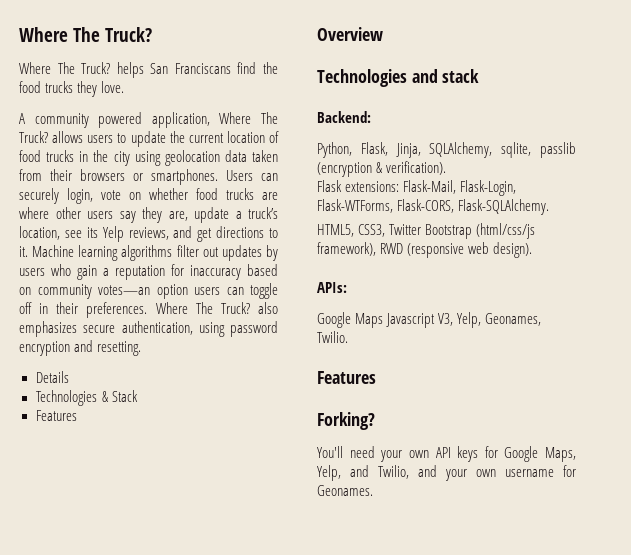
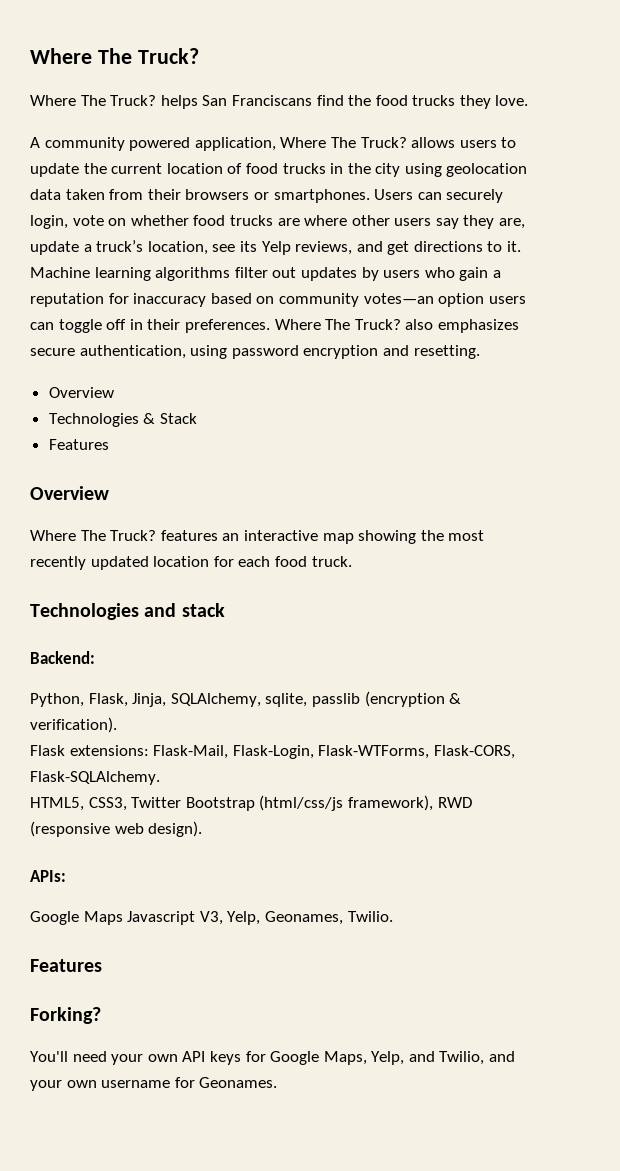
  Where The Truck? also emphasizes secure authentication, using password encryption and resetting.
- Details
+ Overview
+ Where The Truck? features an interactive map showing the most recently updated location for each food truck.

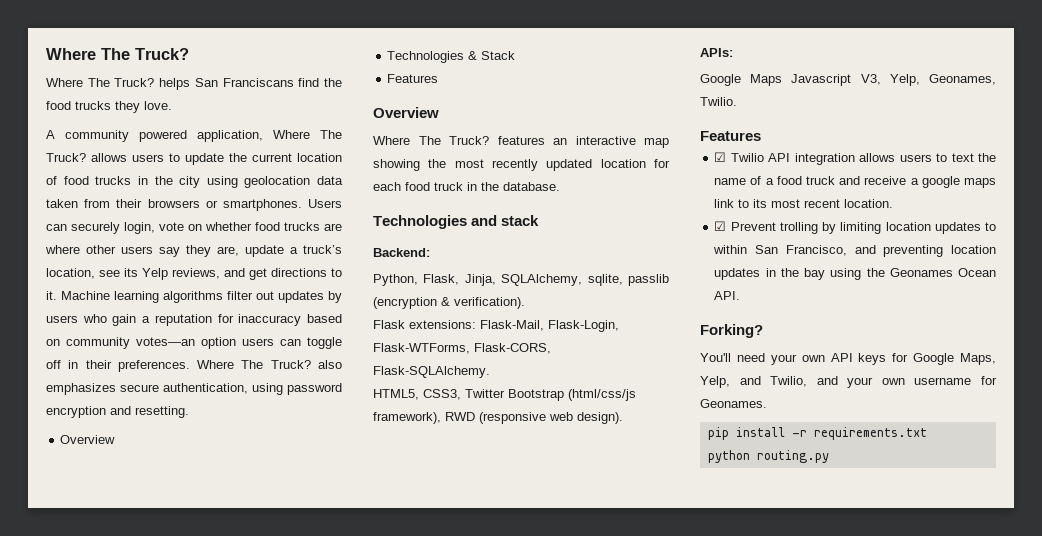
- Where The Truck? features an interactive map showing the most recently updated location for each food truck.
+ Where The Truck? features an interactive map showing the most recently updated location for each food truck in the database.
+ ☑ Twilio API integration allows users to text the name of a food truck and receive a google maps link to its most recent location.
+ ☑ Prevent trolling by limiting location updates to within San Francisco, and preventing location updates in the bay using the Geonames Ocean API.
+ pip install -r requirements.txt
+ python routing.py

